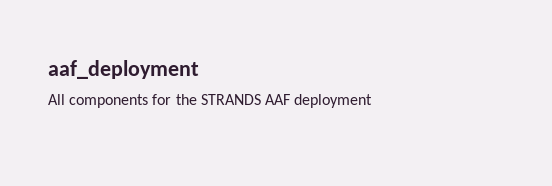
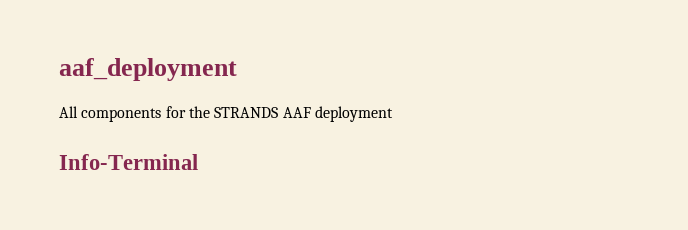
+ Info-Terminal

